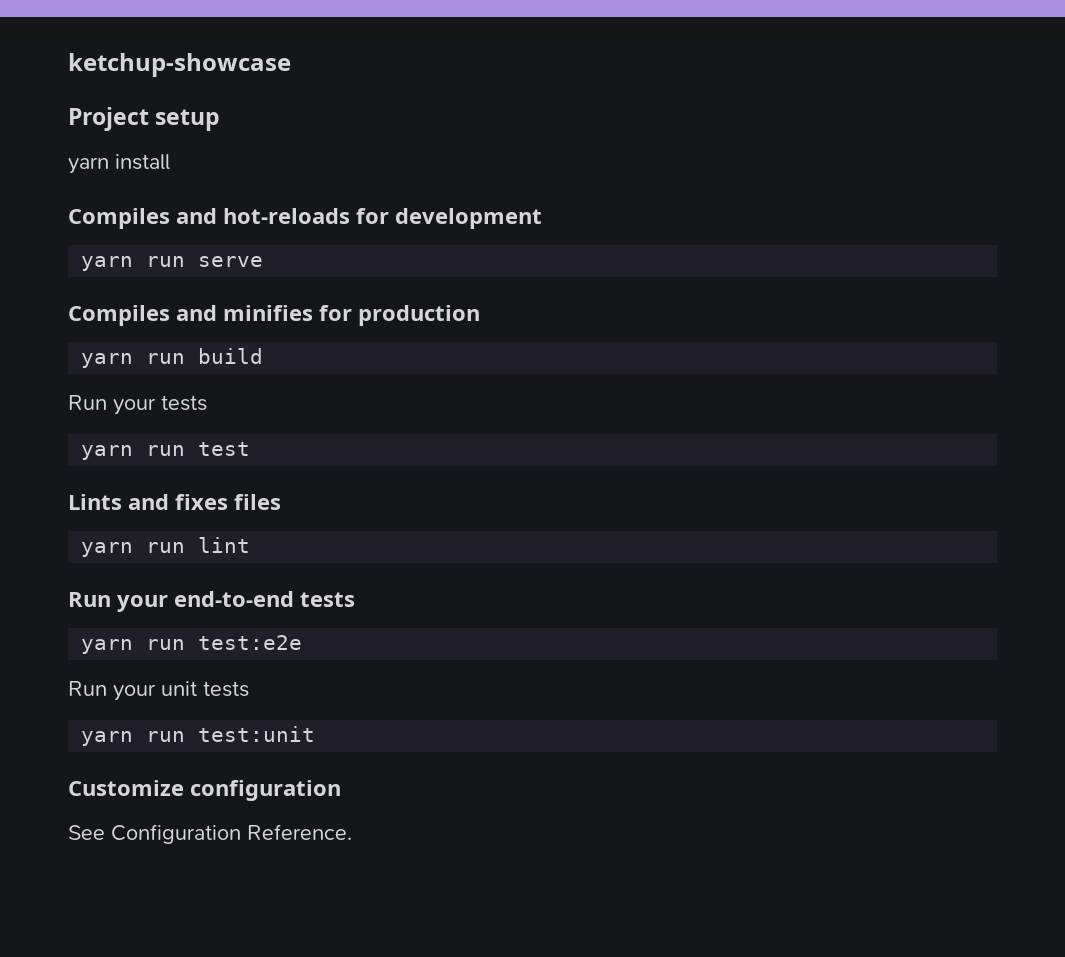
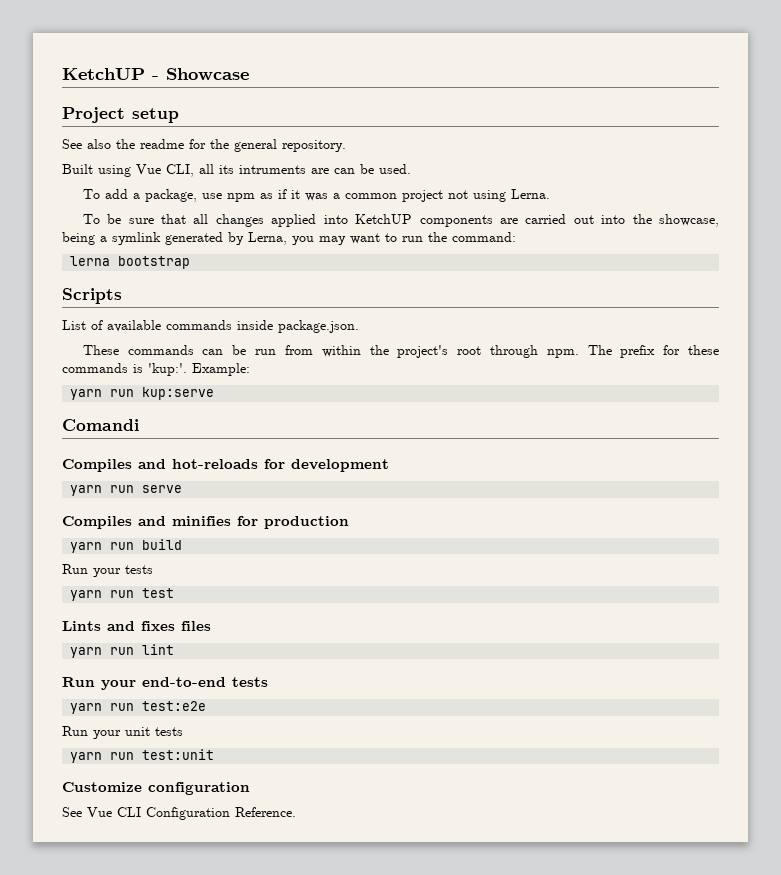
- ketchup-showcase
+ KetchUP - Showcase
- yarn install
+ See also the readme for the general repository.
+ Built using Vue CLI, all its intruments are can be used.
+ To add a package, use npm as if it was a common project not using Lerna.
+ To be sure that all changes applied into KetchUP components are carried out into the showcase, being a symlink generated by Lerna, you may want to run the command:
+ lerna bootstrap
+ Scripts
+ List of available commands inside package.json.
+ These commands can be run from within the project's root through npm. The prefix for these commands is 'kup:'. Example:
+ yarn run kup:serve
+ Comandi
- See Configuration Reference.
+ See Vue CLI Configuration Reference.

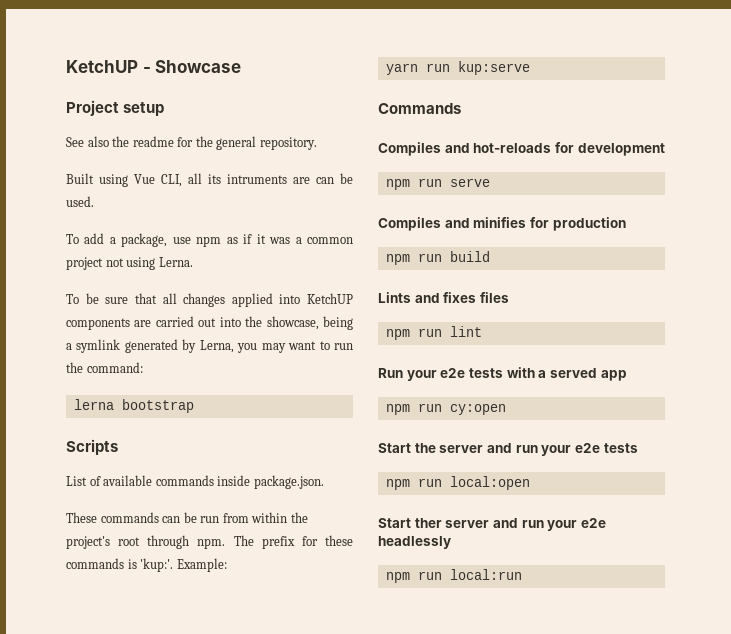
- Comandi
+ Commands
- yarn run serve
+ npm run serve
- yarn run build
+ npm run build
- Run your tests
- yarn run test
- yarn run lint
+ npm run lint
- Run your end-to-end tests
- yarn run test:e2e
- Run your unit tests
- yarn run test:unit
- Customize configuration
- See Vue CLI Configuration Reference.
+ Run your e2e tests with a served app
+ npm run cy:open
+ Start the server and run your e2e tests
+ npm run local:open
+ Start ther server and run your e2e headlessly
+ npm run local:run

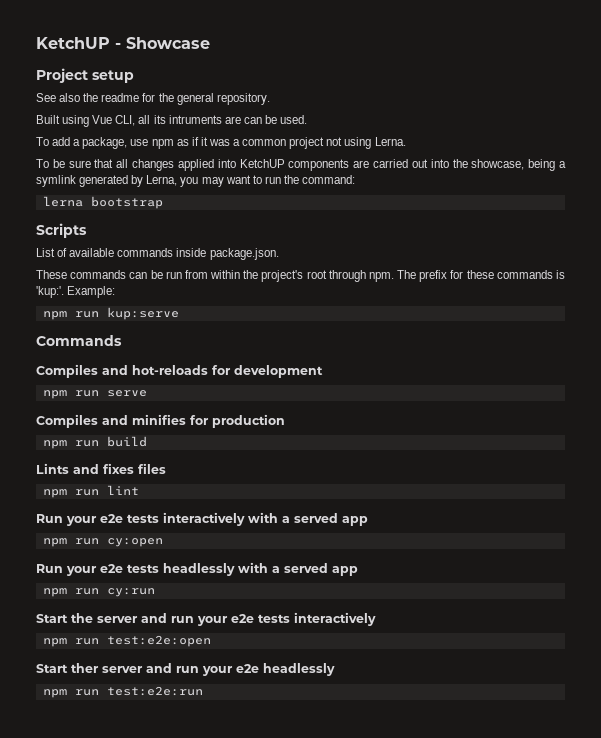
- yarn run kup:serve
+ npm run kup:serve
- Run your e2e tests with a served app
+ Run your e2e tests interactively with a served app
+ Run your e2e tests headlessly with a served app
+ npm run cy:run
- Start the server and run your e2e tests
- npm run local:open
+ Start the server and run your e2e tests interactively
+ npm run test:e2e:open
- npm run local:run
+ npm run test:e2e:run

